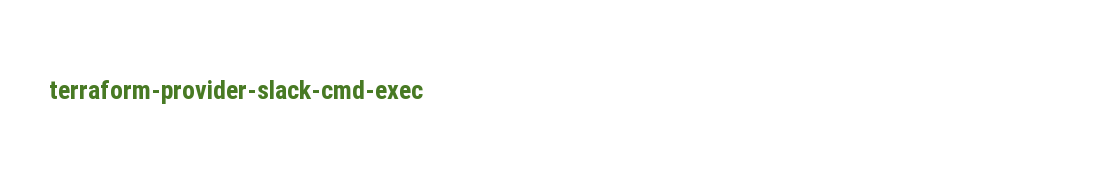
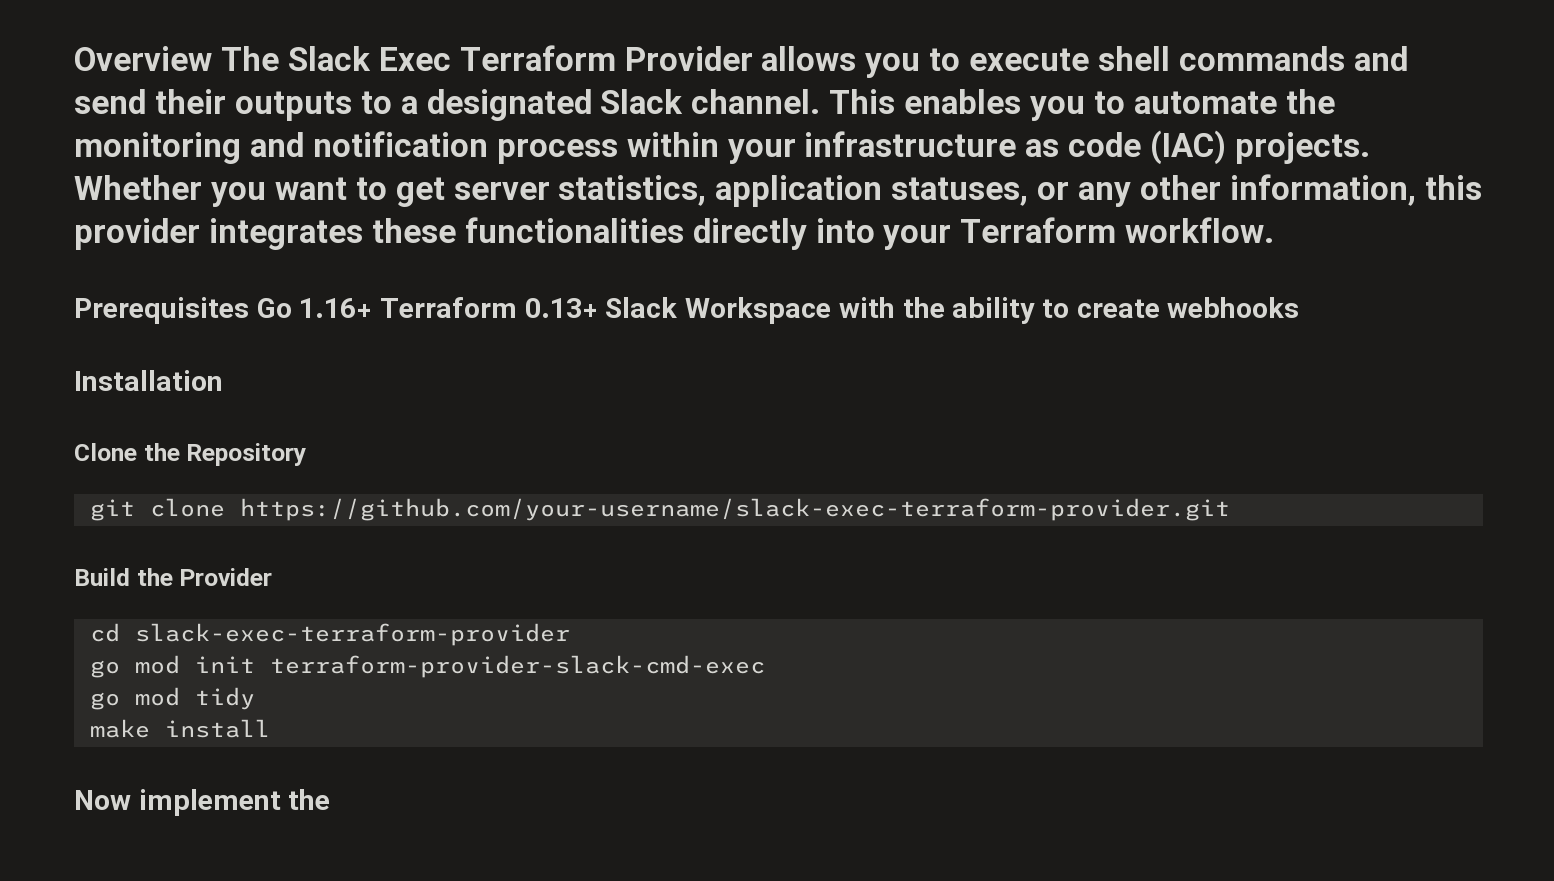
- terraform-provider-slack-cmd-exec
+ Overview The Slack Exec Terraform Provider allows you to execute shell commands and send their outputs to a designated Slack channel. This enables you to automate the monitoring and notification process within your infrastructure as code (IAC) projects. Whether you want to get server statistics, application statuses, or any other information, this provider integrates these functionalities directly into your Terraform workflow.
+ Prerequisites Go 1.16+ Terraform 0.13+ Slack Workspace with the ability to create webhooks
+ Installation
+ Clone the Repository
+ git clone https://github.com/your-username/slack-exec-terraform-provider.git
+ Build the Provider
+ cd slack-exec-terraform-provider
+ go mod init terraform-provider-slack-cmd-exec
+ go mod tidy
+ make install
+ Now implement the

